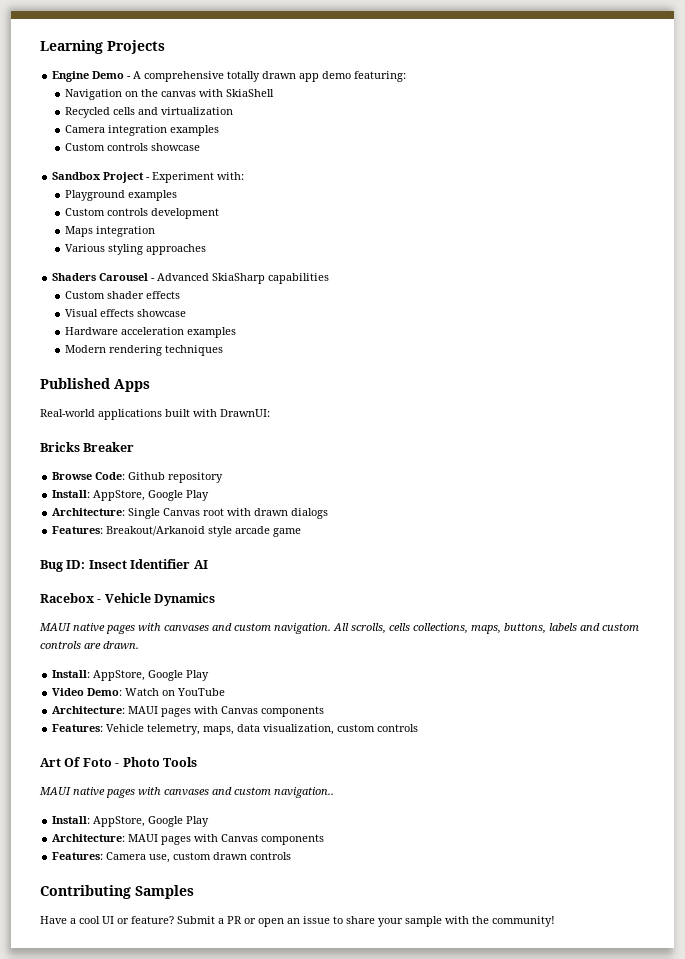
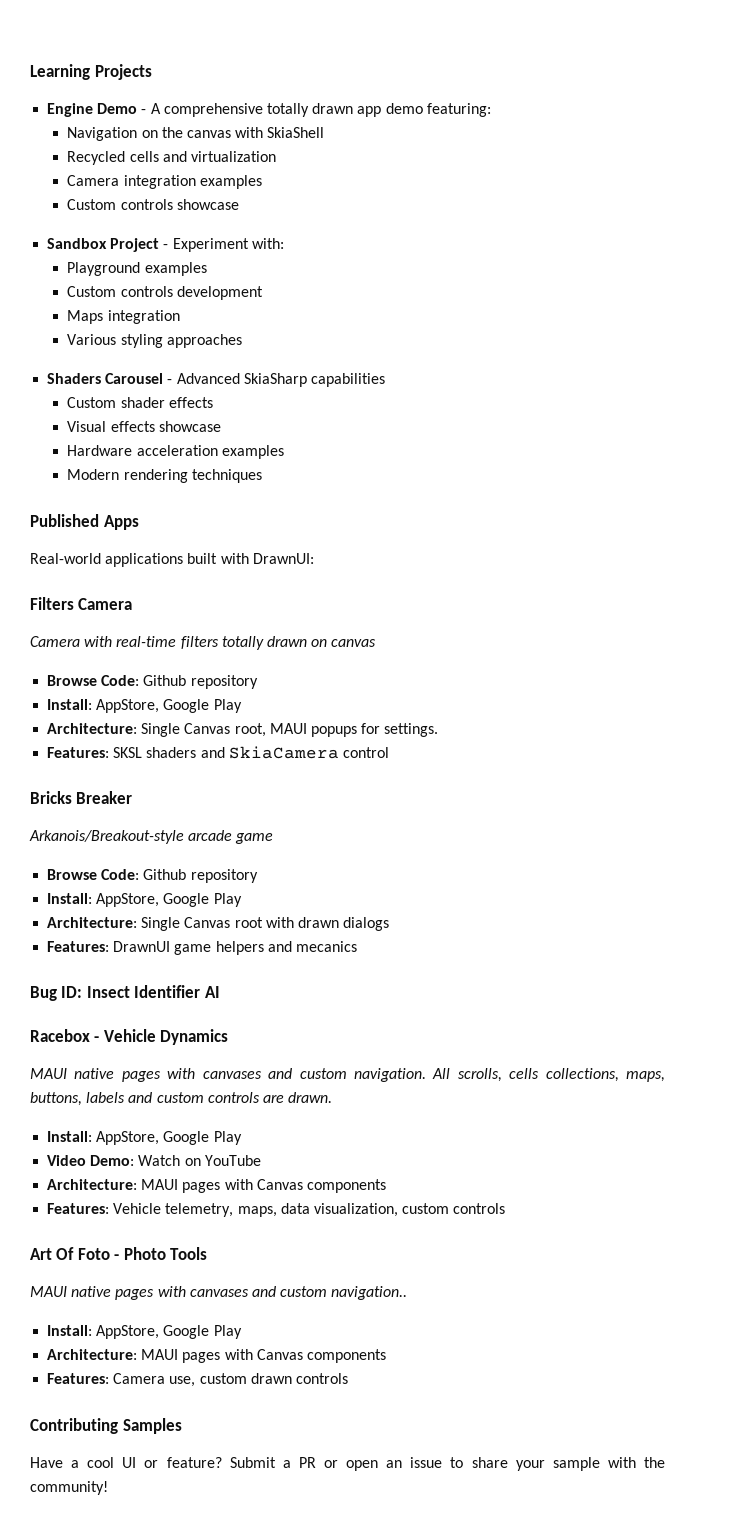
+ Filters Camera
+ Camera with real-time filters totally drawn on canvas
+ Browse Code: Github repository
+ Install: AppStore, Google Play
+ Architecture: Single Canvas root, MAUI popups for settings.
+ Features: SKSL shaders and SkiaCamera control
+ Arkanois/Breakout-style arcade game
- Features: Breakout/Arkanoid style arcade game
+ Features: DrawnUI game helpers and mecanics

